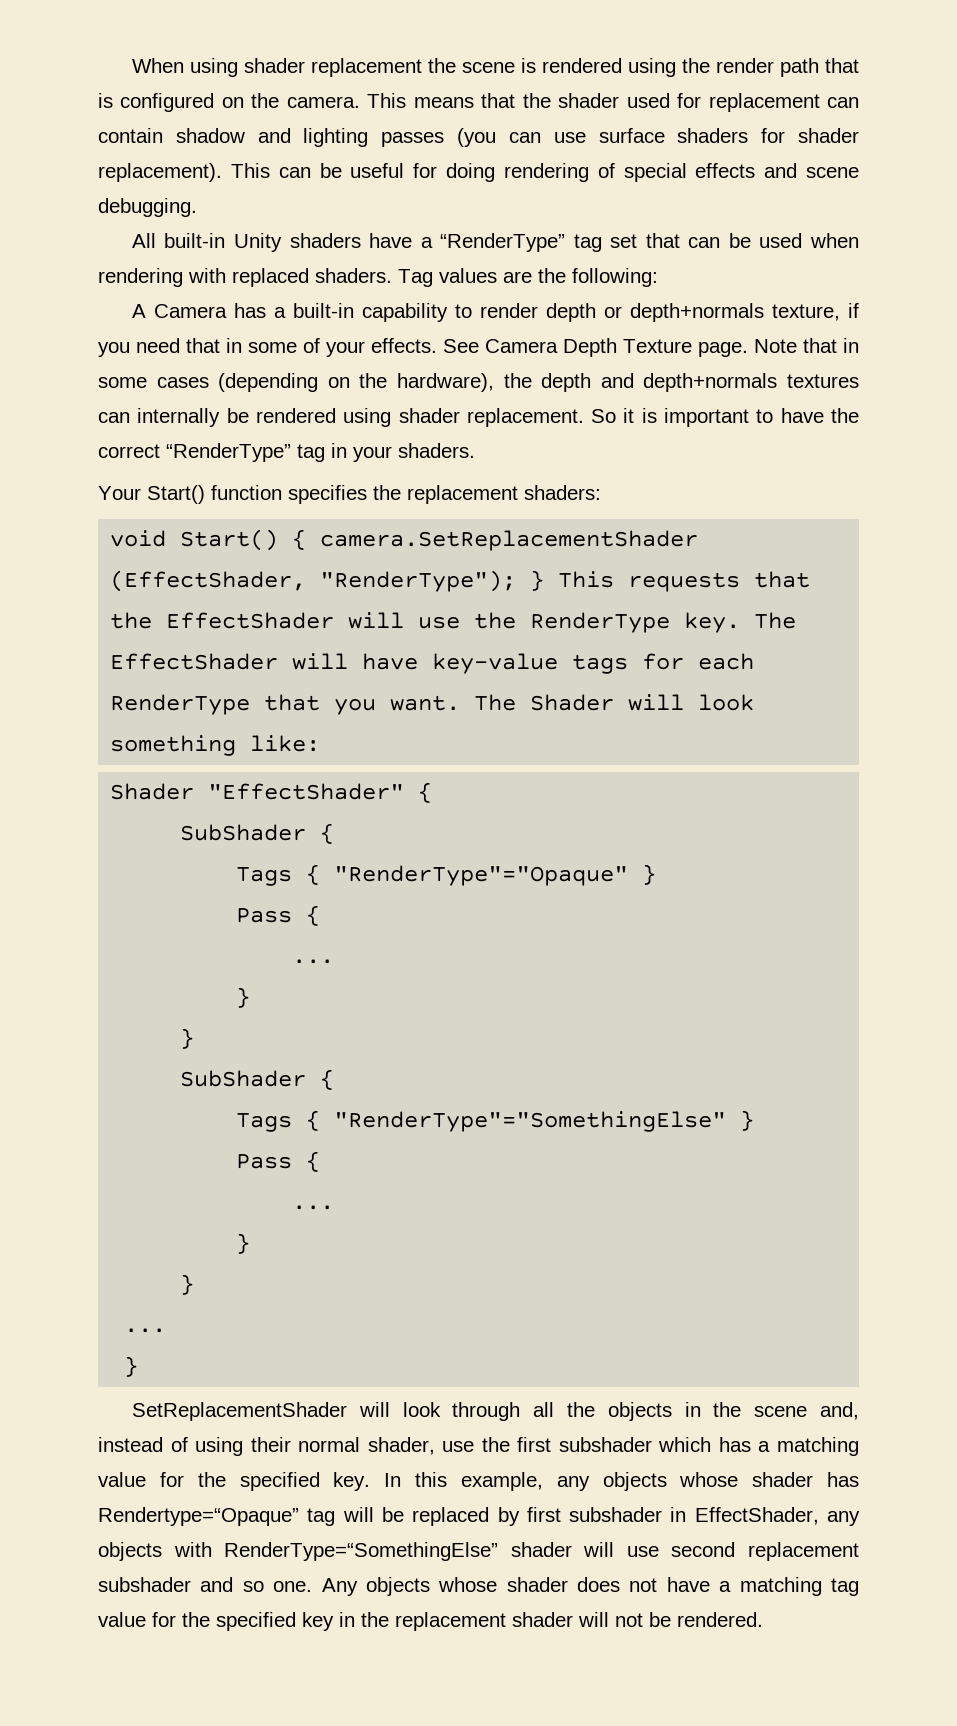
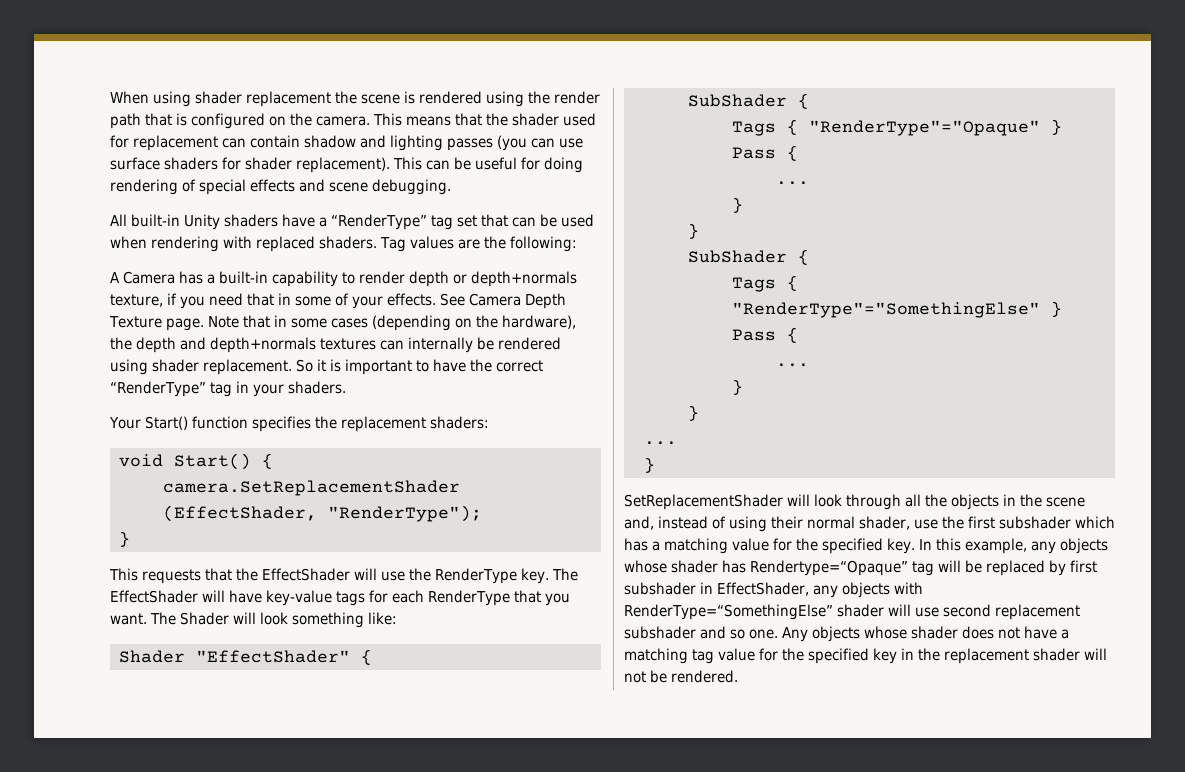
- void Start() { camera.SetReplacementShader (EffectShader, "RenderType"); } This requests that the EffectShader will use the RenderType key.
+ void Start() {
+ camera.SetReplacementShader (EffectShader, "RenderType");
+ }
+ This requests that the EffectShader will use the RenderType key.

